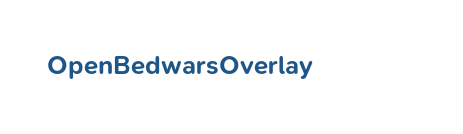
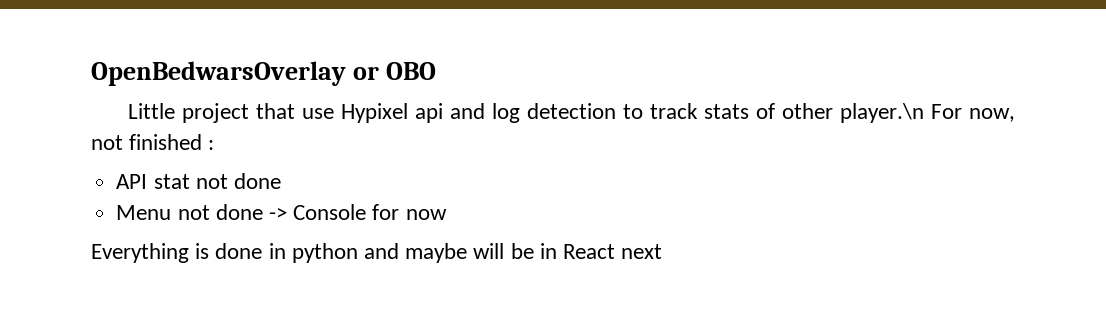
- OpenBedwarsOverlay
+ OpenBedwarsOverlay or OBO
+ Little project that use Hypixel api and log detection to track stats of other player.\n For now, not finished :
+ API stat not done
+ Menu not done -> Console for now
+ Everything is done in python and maybe will be in React next

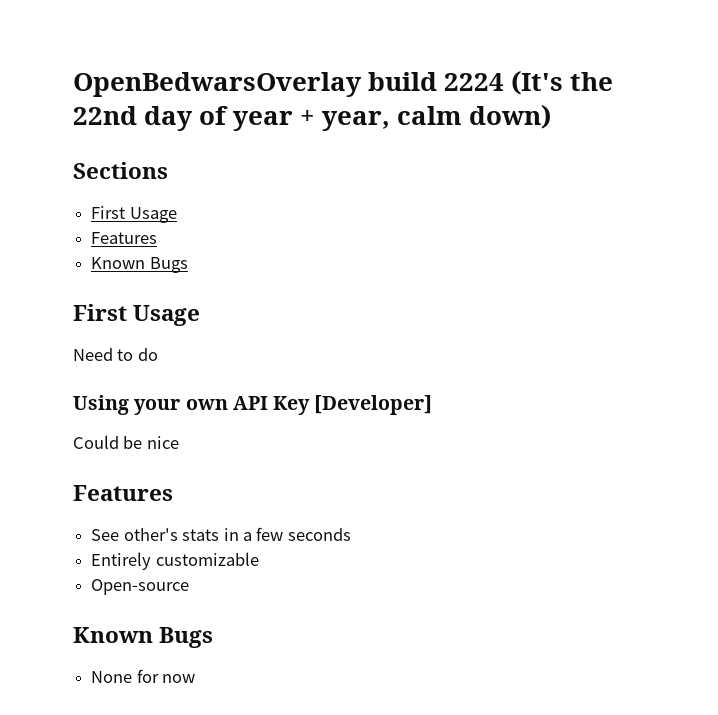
- OpenBedwarsOverlay or OBO
- Little project that use Hypixel api and log detection to track stats of other player.\n For now, not finished :
- API stat not done
- Menu not done -> Console for now
- Everything is done in python and maybe will be in React next
+ OpenBedwarsOverlay build 2224 (It's the 22nd day of year + year, calm down)
+ Sections
+ First Usage
+ Features
+ Known Bugs
+ First Usage
+ Need to do
+ Using your own API Key [Developer]
+ Could be nice
+ Features
+ See other's stats in a few seconds
+ Entirely customizable
+ Open-source
+ Known Bugs
+ None for now

